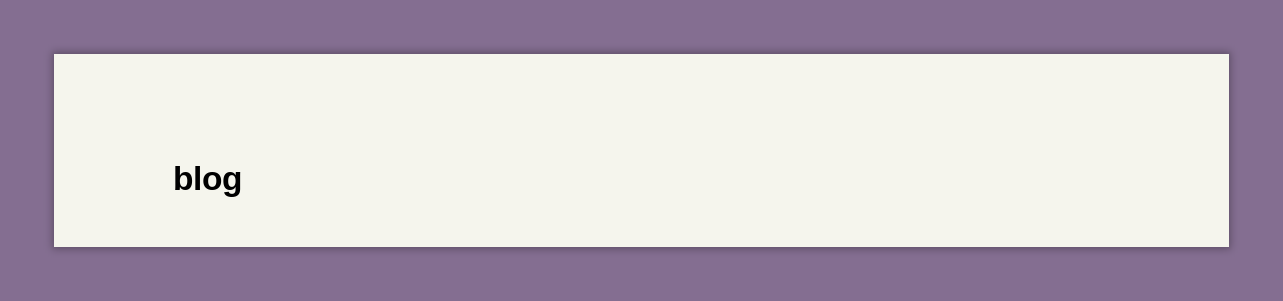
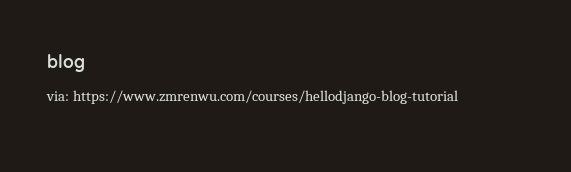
+ via: https://www.zmrenwu.com/courses/hellodjango-blog-tutorial

